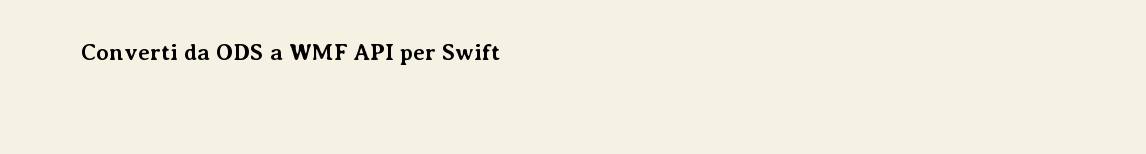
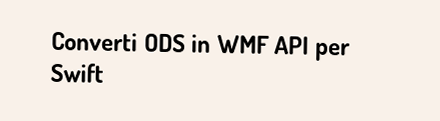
- Converti da ODS a WMF API per Swift
+ Converti ODS in WMF API per Swift

